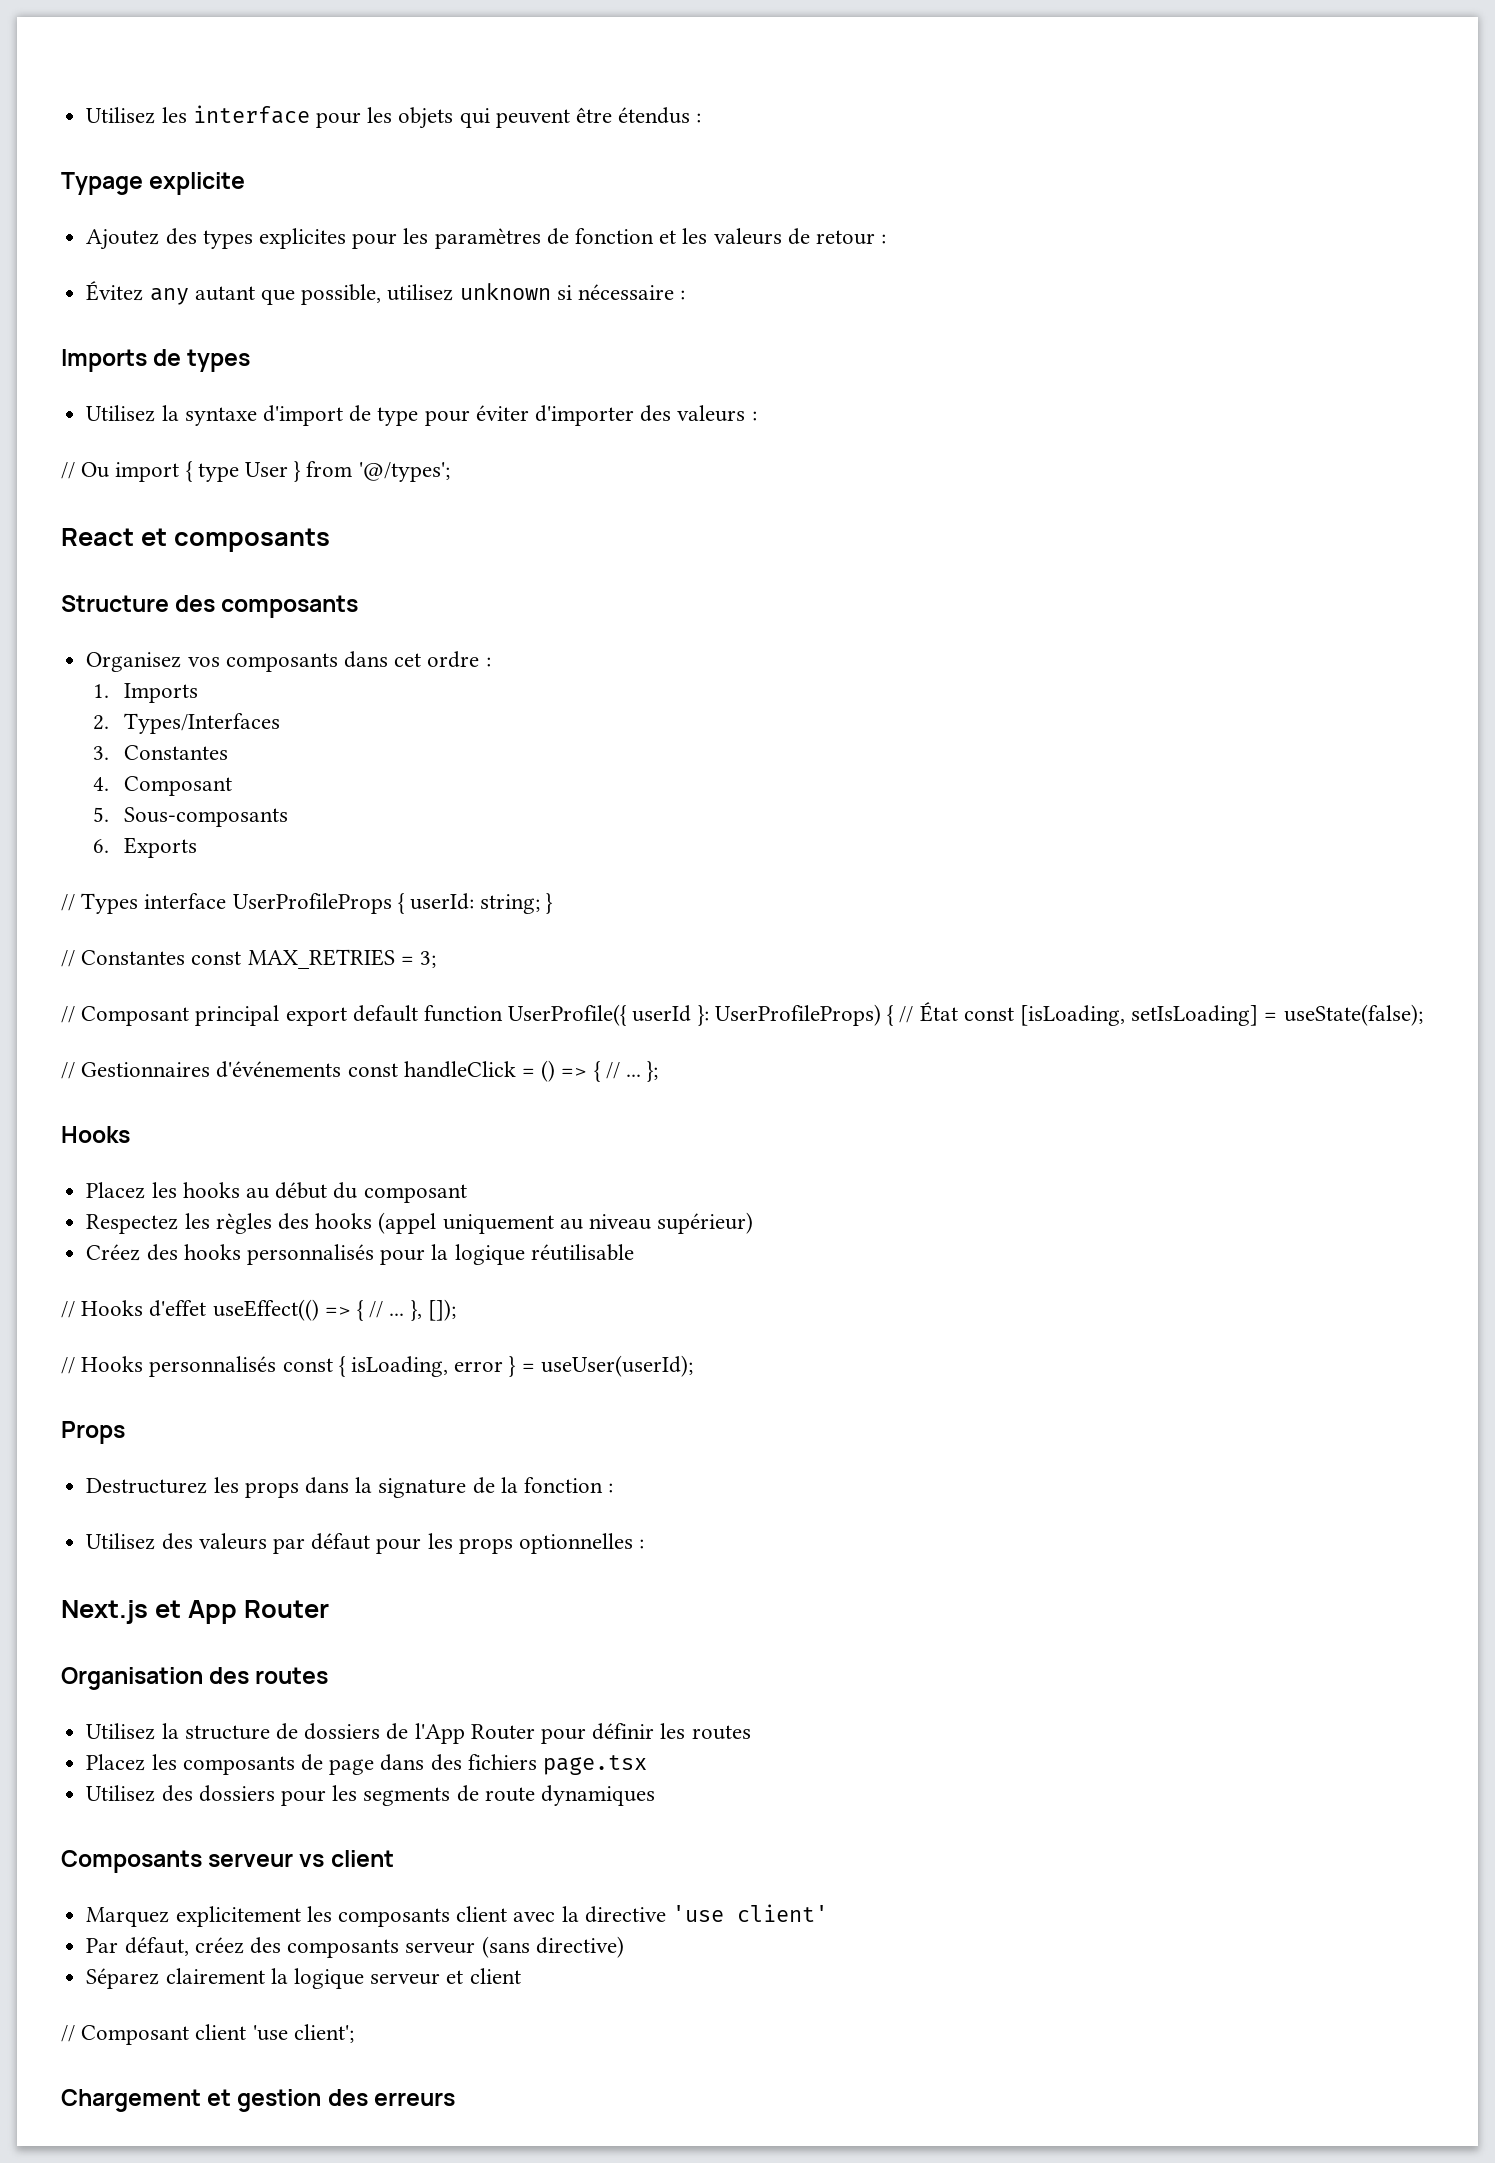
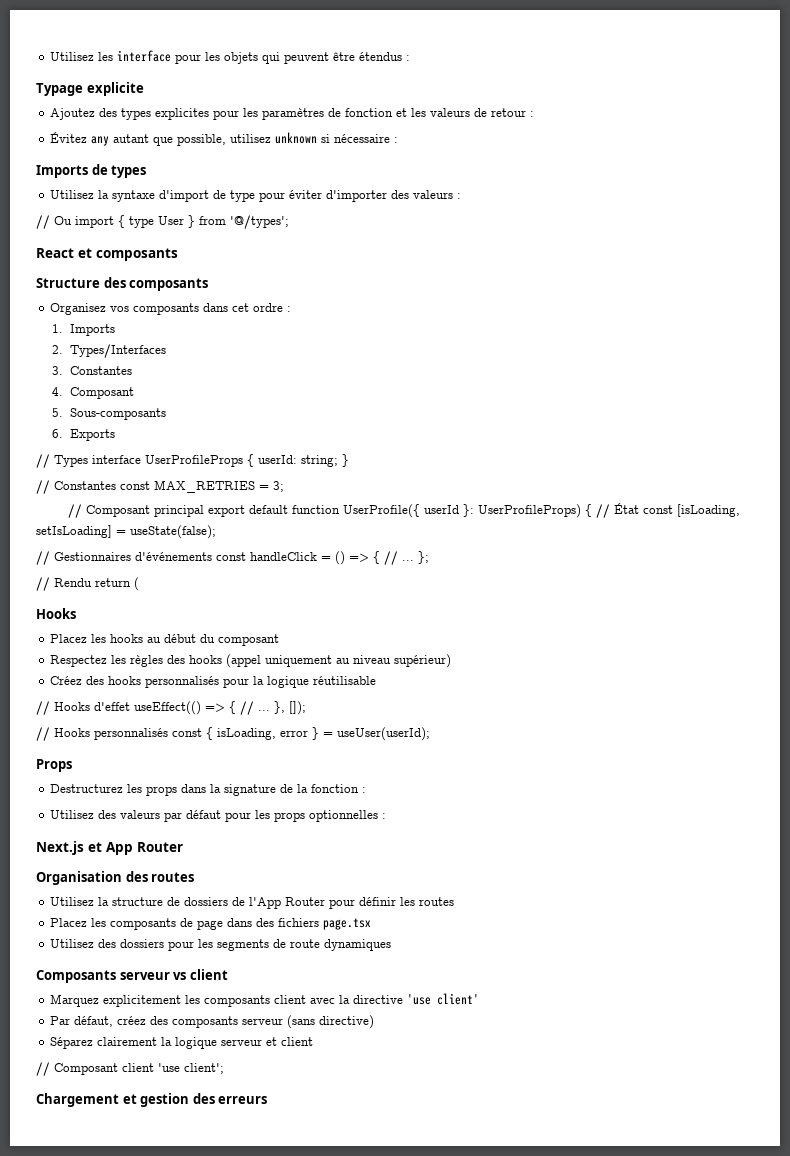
+ // Rendu return (

